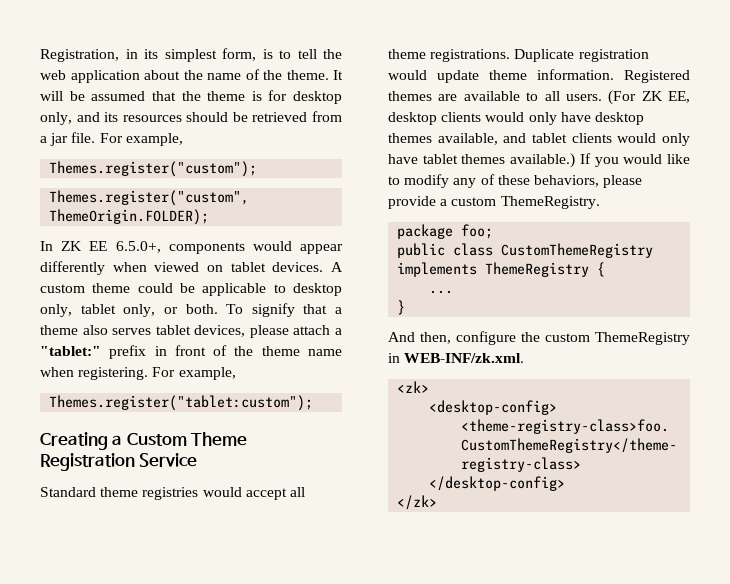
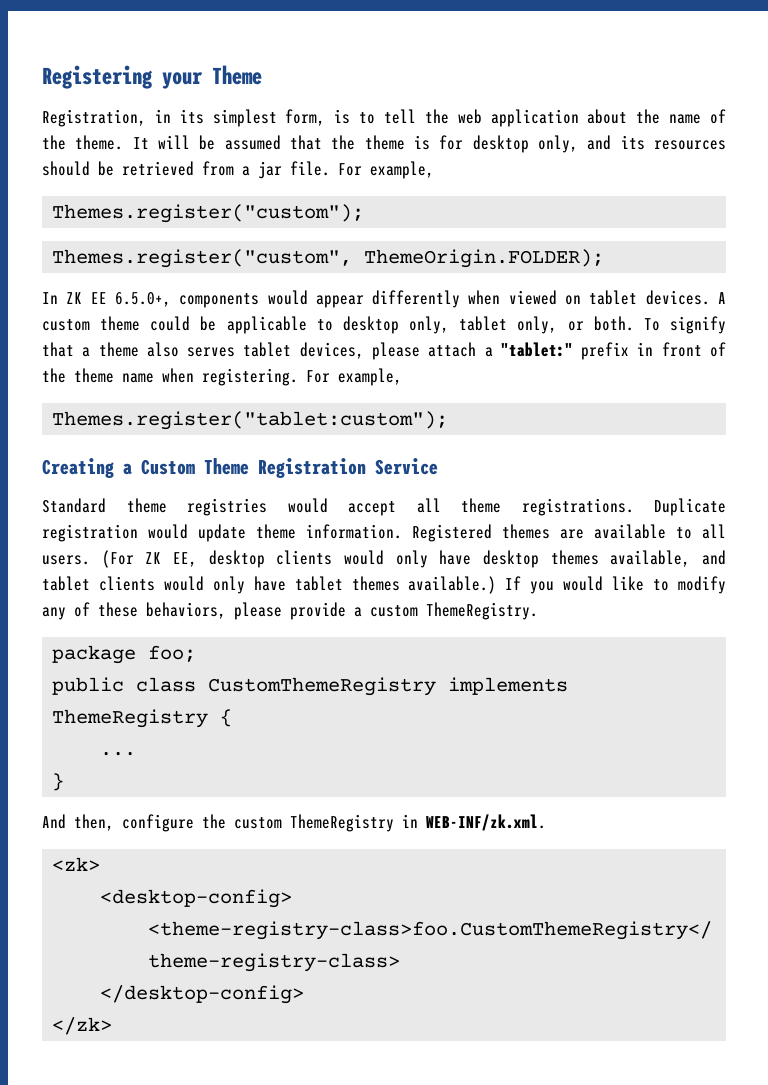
+ Registering your Theme

